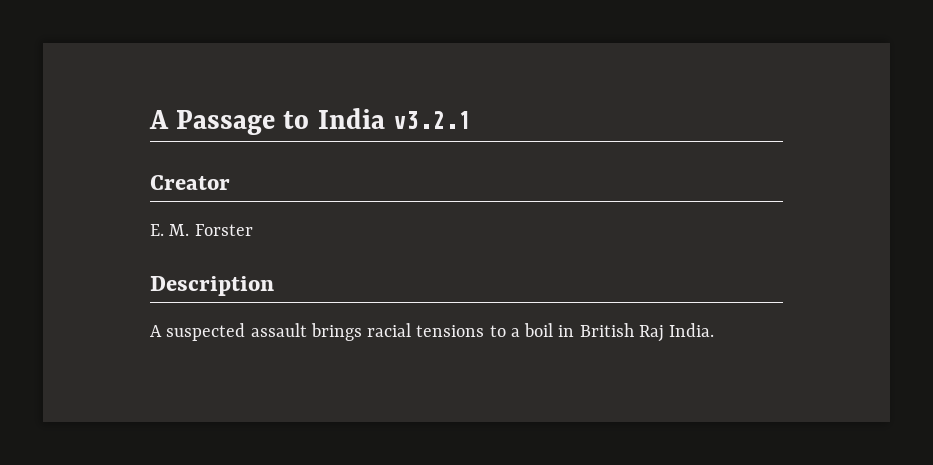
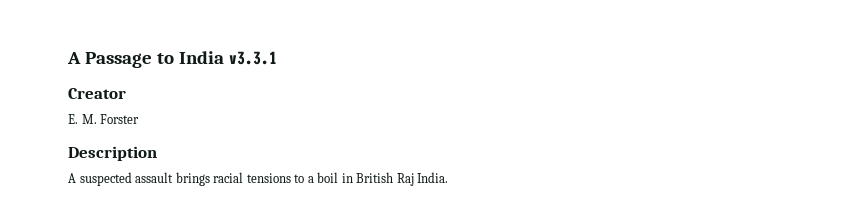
- A Passage to India v3.2.1
+ A Passage to India v3.3.1

